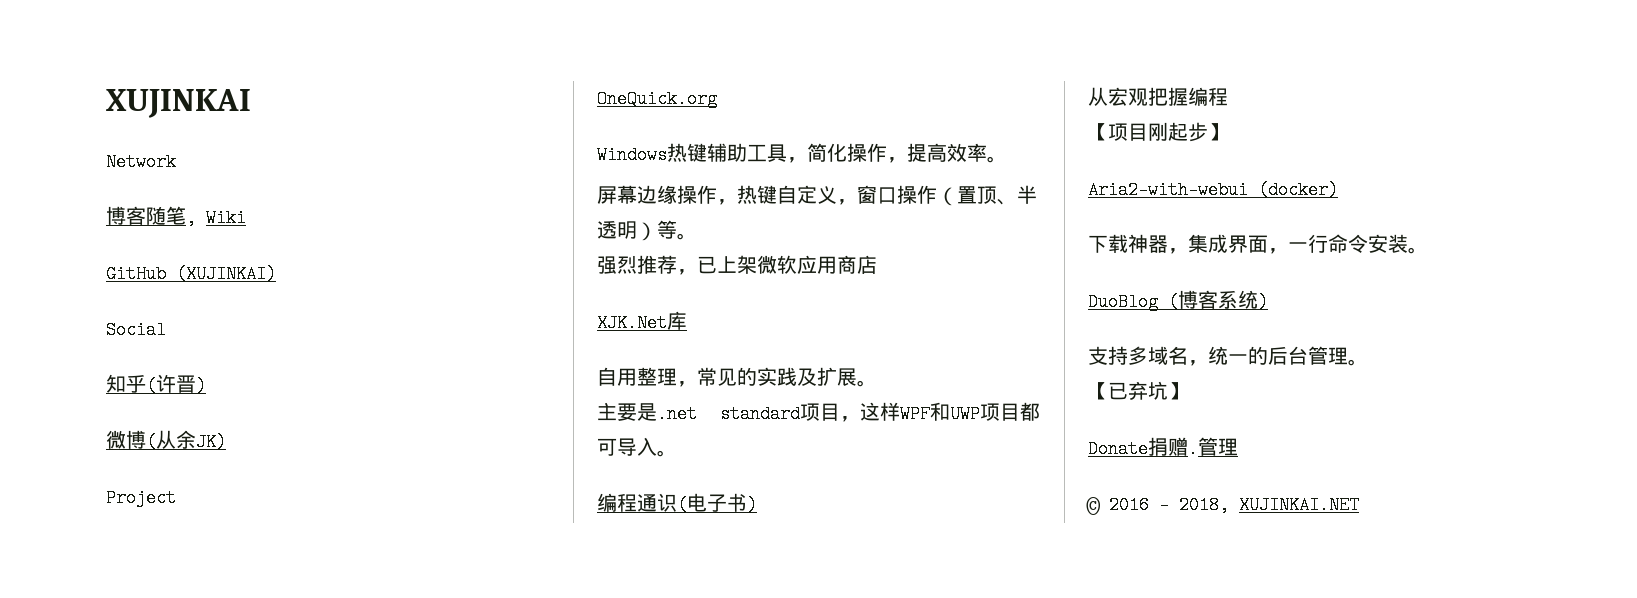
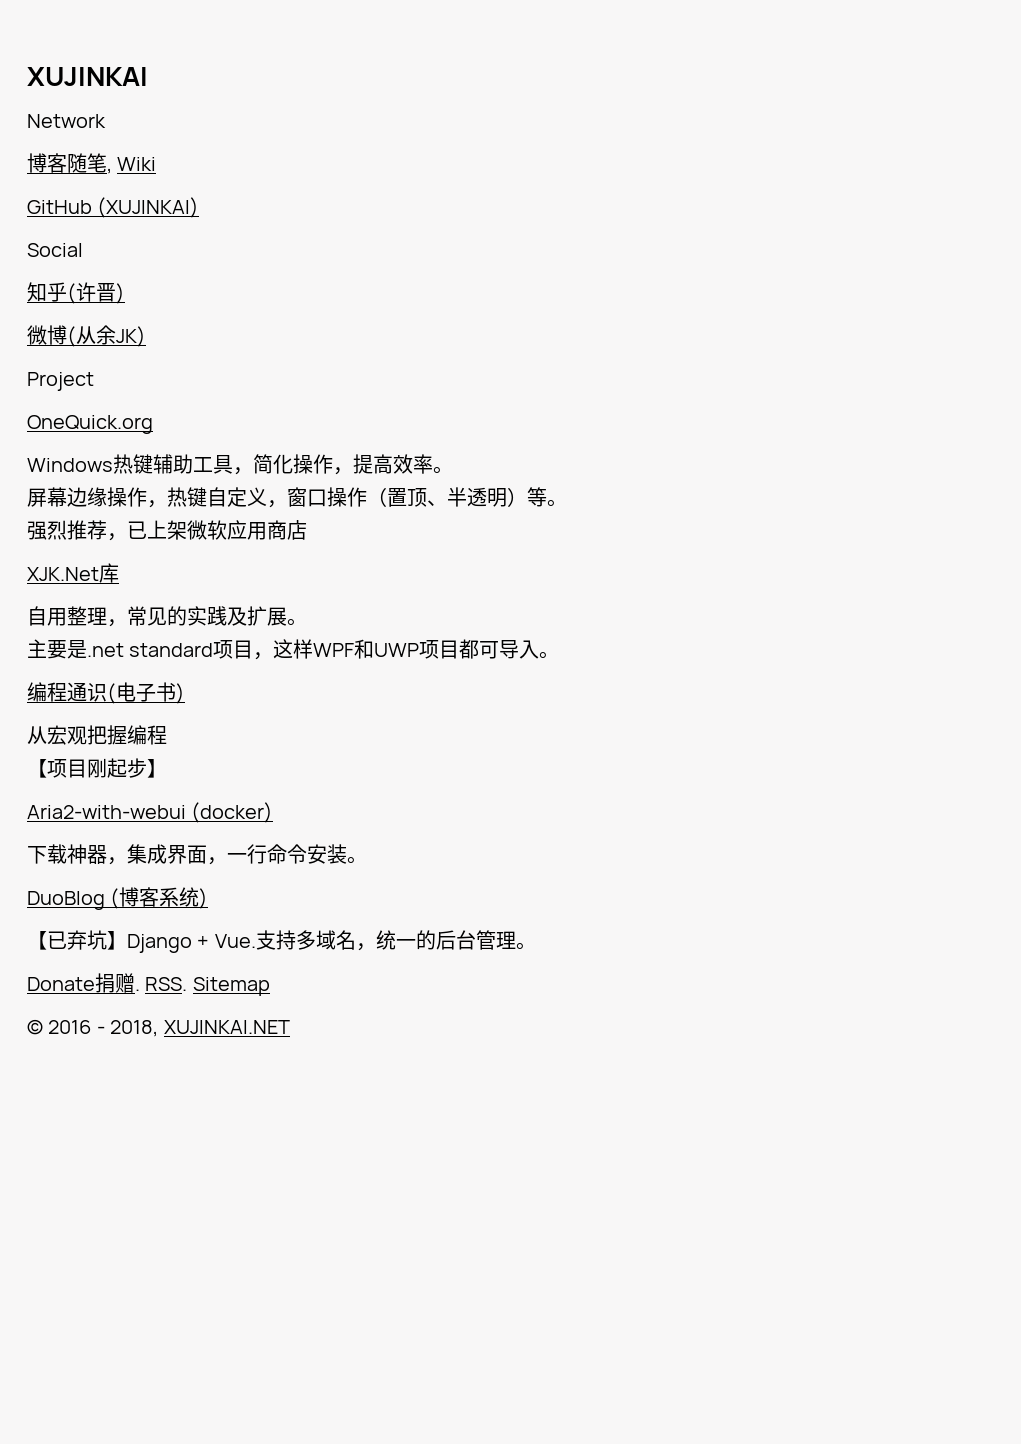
- 支持多域名，统一的后台管理。
+ 【已弃坑】Django + Vue.支持多域名，统一的后台管理。
- 【已弃坑】
- Donate捐赠.管理
+ Donate捐赠. RSS. Sitemap

